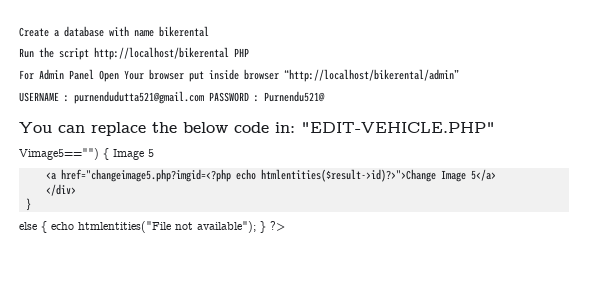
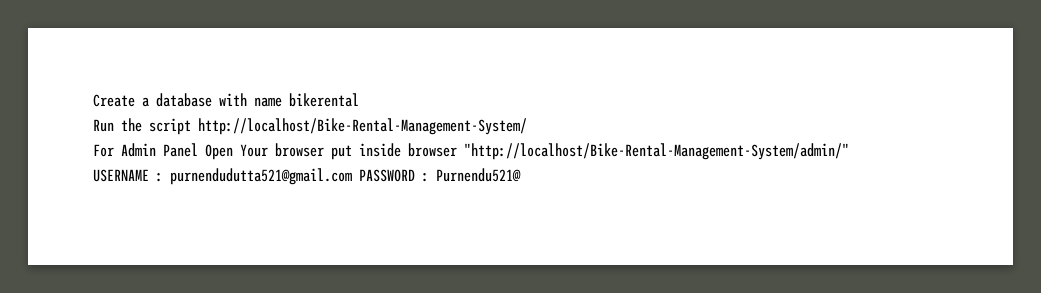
- Run the script http://localhost/bikerental PHP
+ Run the script http://localhost/Bike-Rental-Management-System/
- For Admin Panel Open Your browser put inside browser “http://localhost/bikerental/admin”
+ For Admin Panel Open Your browser put inside browser "http://localhost/Bike-Rental-Management-System/admin/"
- You can replace the below code in: "EDIT-VEHICLE.PHP"
- Vimage5=="") { Image 5
- <a href="changeimage5.php?imgid=<?php echo htmlentities($result->id)?>">Change Image 5</a>
- </div>
- }
- else { echo htmlentities("File not available"); } ?>

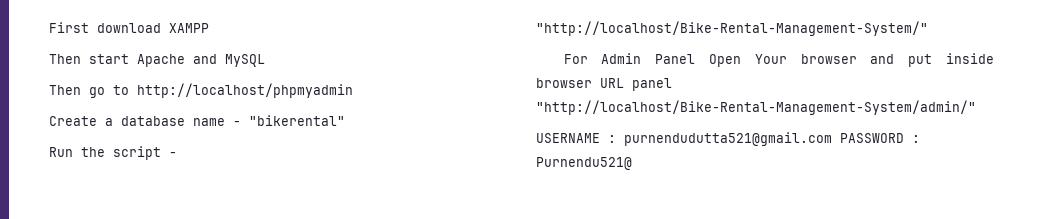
- Create a database with name bikerental
+ First download XAMPP
+ Then start Apache and MySQL
+ Then go to http://localhost/phpmyadmin
+ Create a database name - "bikerental"
- Run the script http://localhost/Bike-Rental-Management-System/
+ Run the script - "http://localhost/Bike-Rental-Management-System/"
- For Admin Panel Open Your browser put inside browser "http://localhost/Bike-Rental-Management-System/admin/"
+ For Admin Panel Open Your browser and put inside browser URL panel "http://localhost/Bike-Rental-Management-System/admin/"

